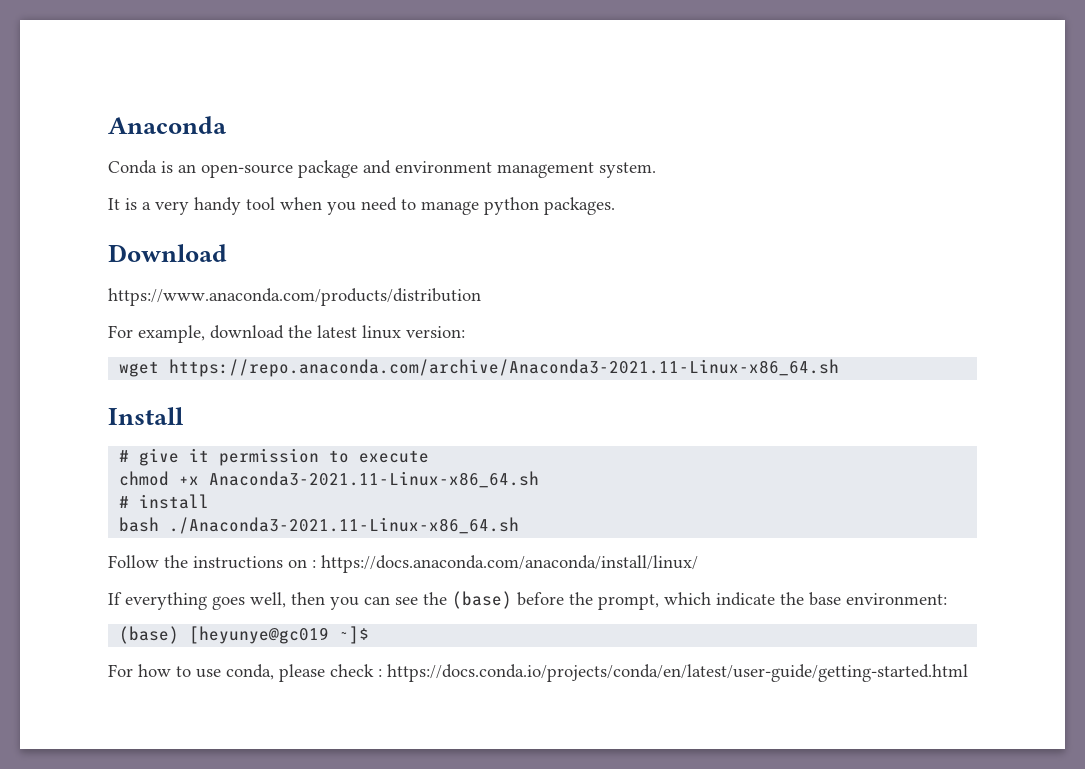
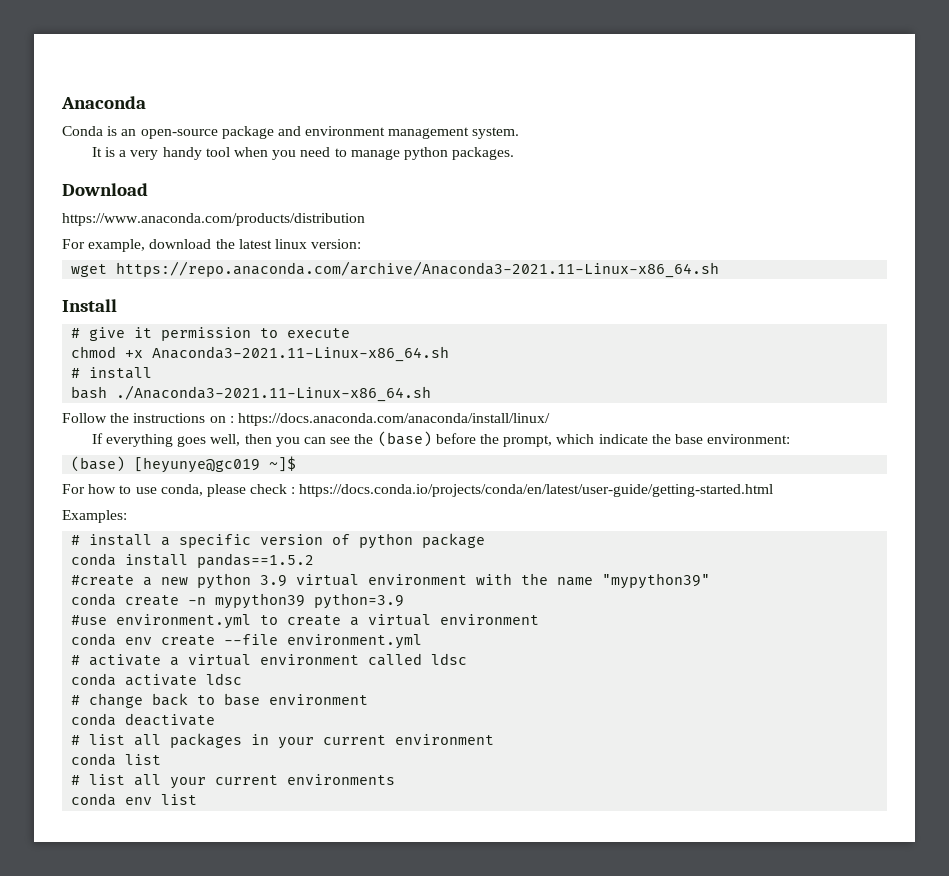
+ Examples:
+ # install a specific version of python package
+ conda install pandas==1.5.2
+ #create a new python 3.9 virtual environment with the name "mypython39"
+ conda create -n mypython39 python=3.9
+ #use environment.yml to create a virtual environment
+ conda env create --file environment.yml
+ # activate a virtual environment called ldsc
+ conda activate ldsc
+ # change back to base environment
+ conda deactivate
+ # list all packages in your current environment
+ conda list
+ # list all your current environments
+ conda env list

